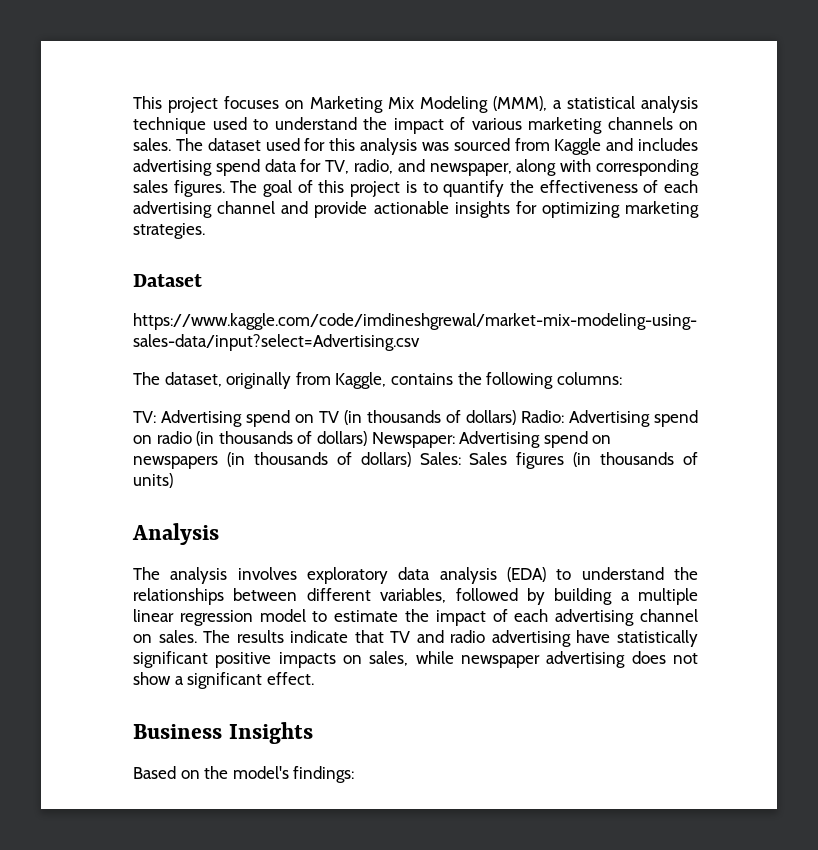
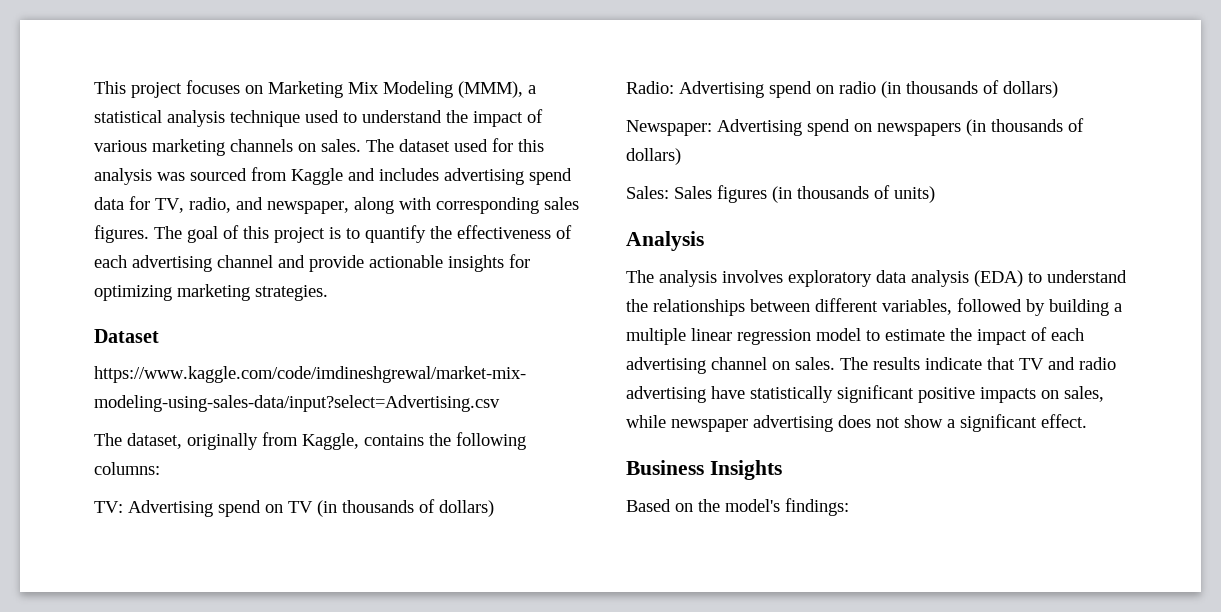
- TV: Advertising spend on TV (in thousands of dollars) Radio: Advertising spend on radio (in thousands of dollars) Newspaper: Advertising spend on newspapers (in thousands of dollars) Sales: Sales figures (in thousands of units)
+ TV: Advertising spend on TV (in thousands of dollars)
+ Radio: Advertising spend on radio (in thousands of dollars)
+ Newspaper: Advertising spend on newspapers (in thousands of dollars)
+ Sales: Sales figures (in thousands of units)

